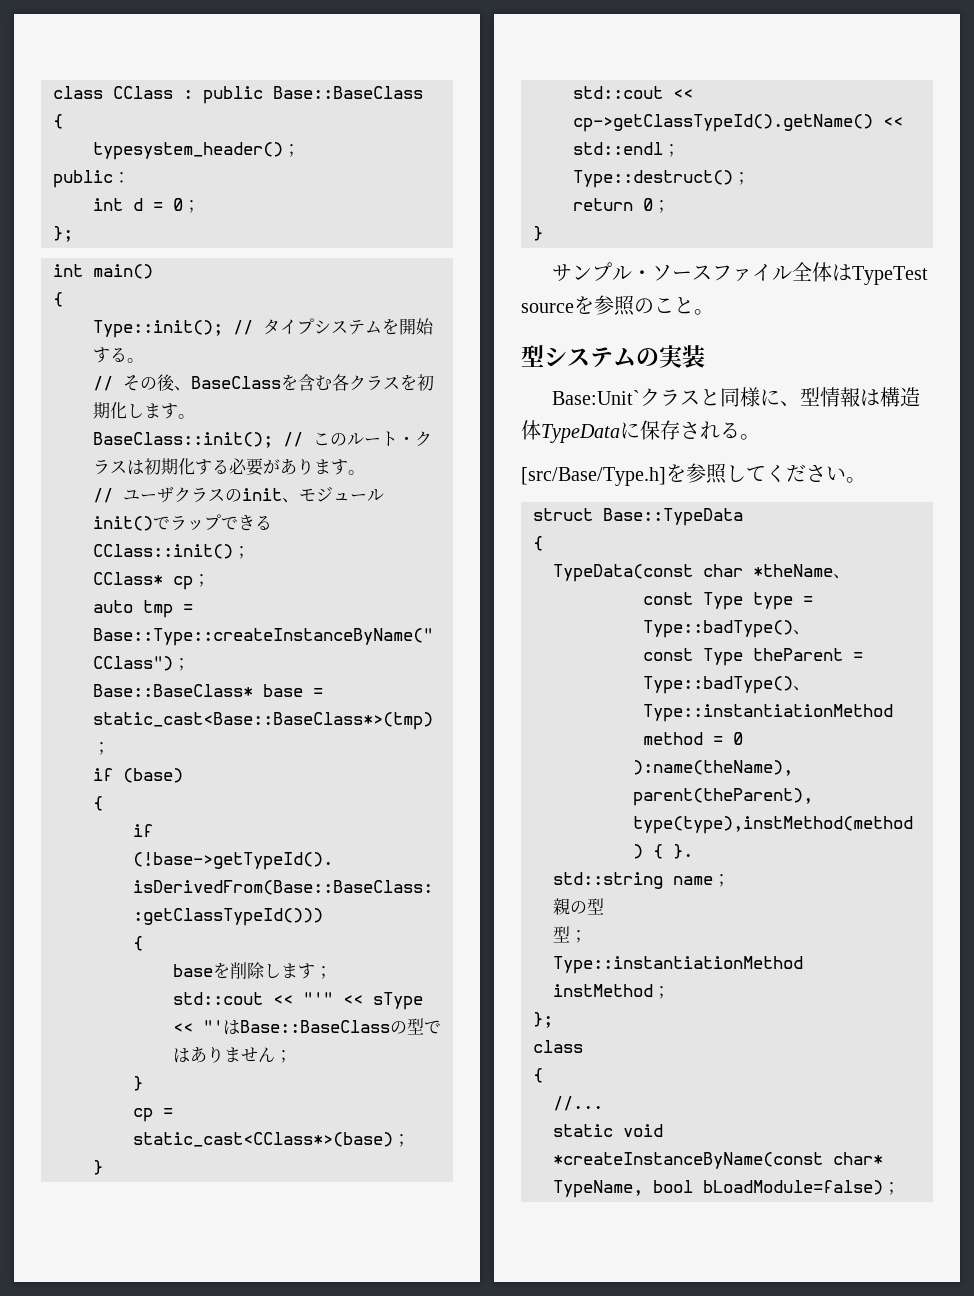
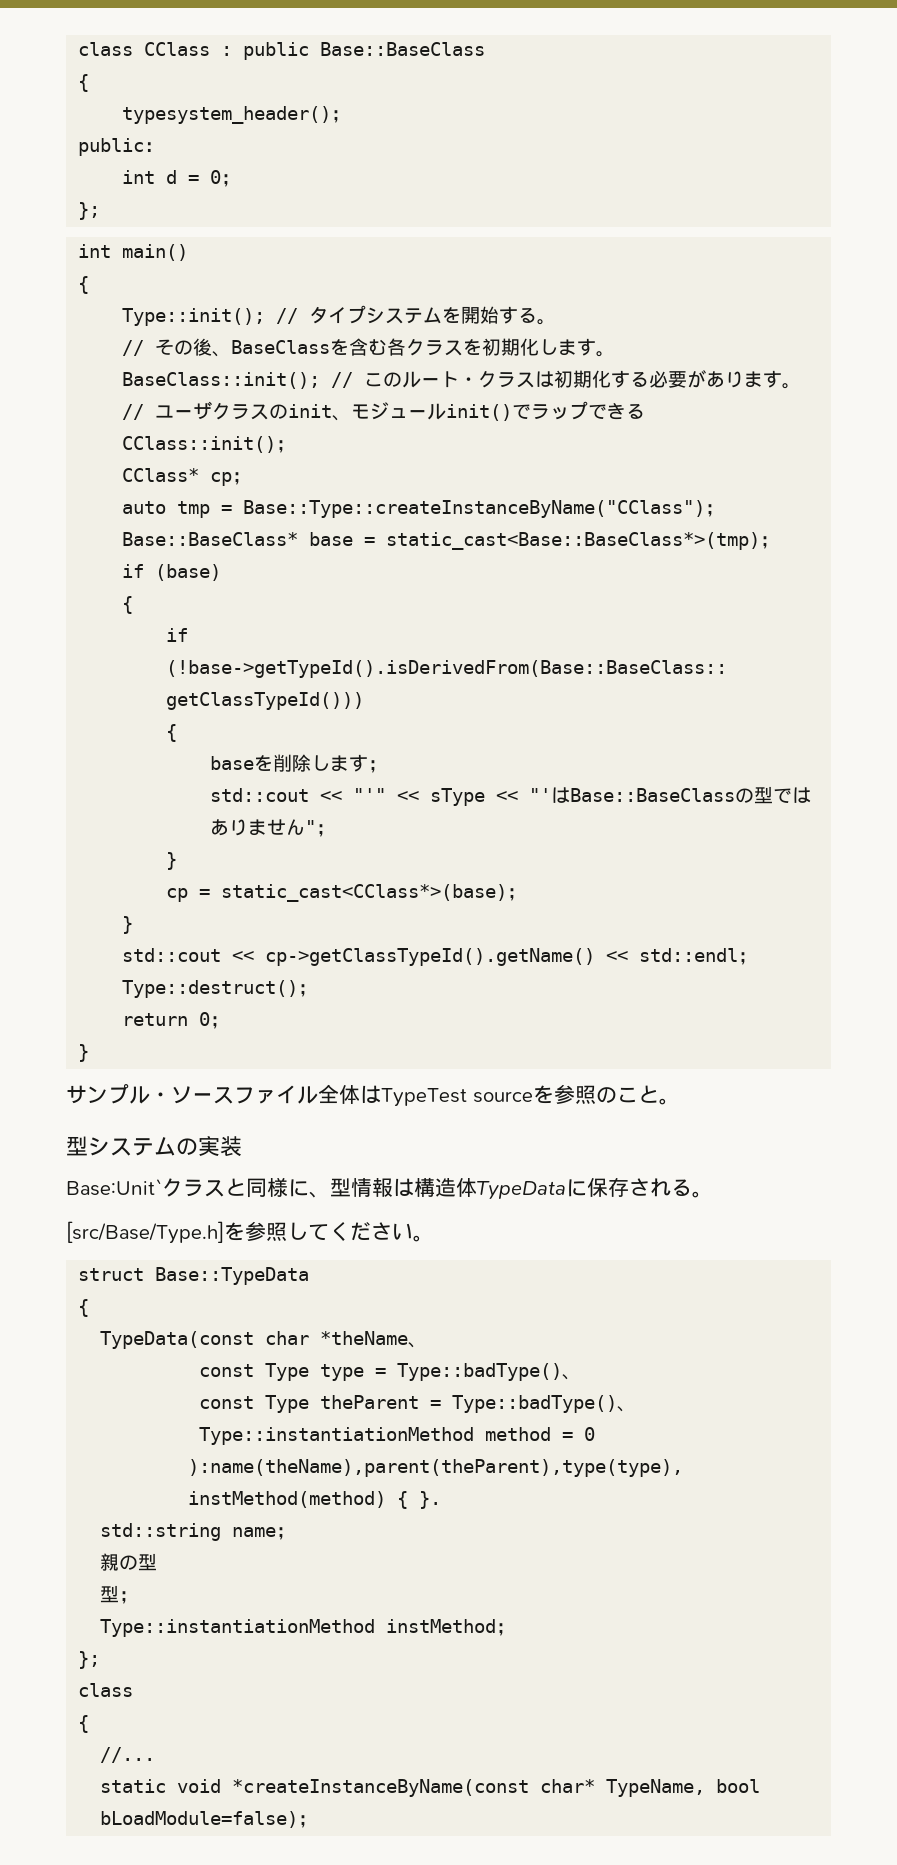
- std::cout << "'" << sType << "'はBase::BaseClassの型ではありません；
+ std::cout << "'" << sType << "'はBase::BaseClassの型ではありません"；

